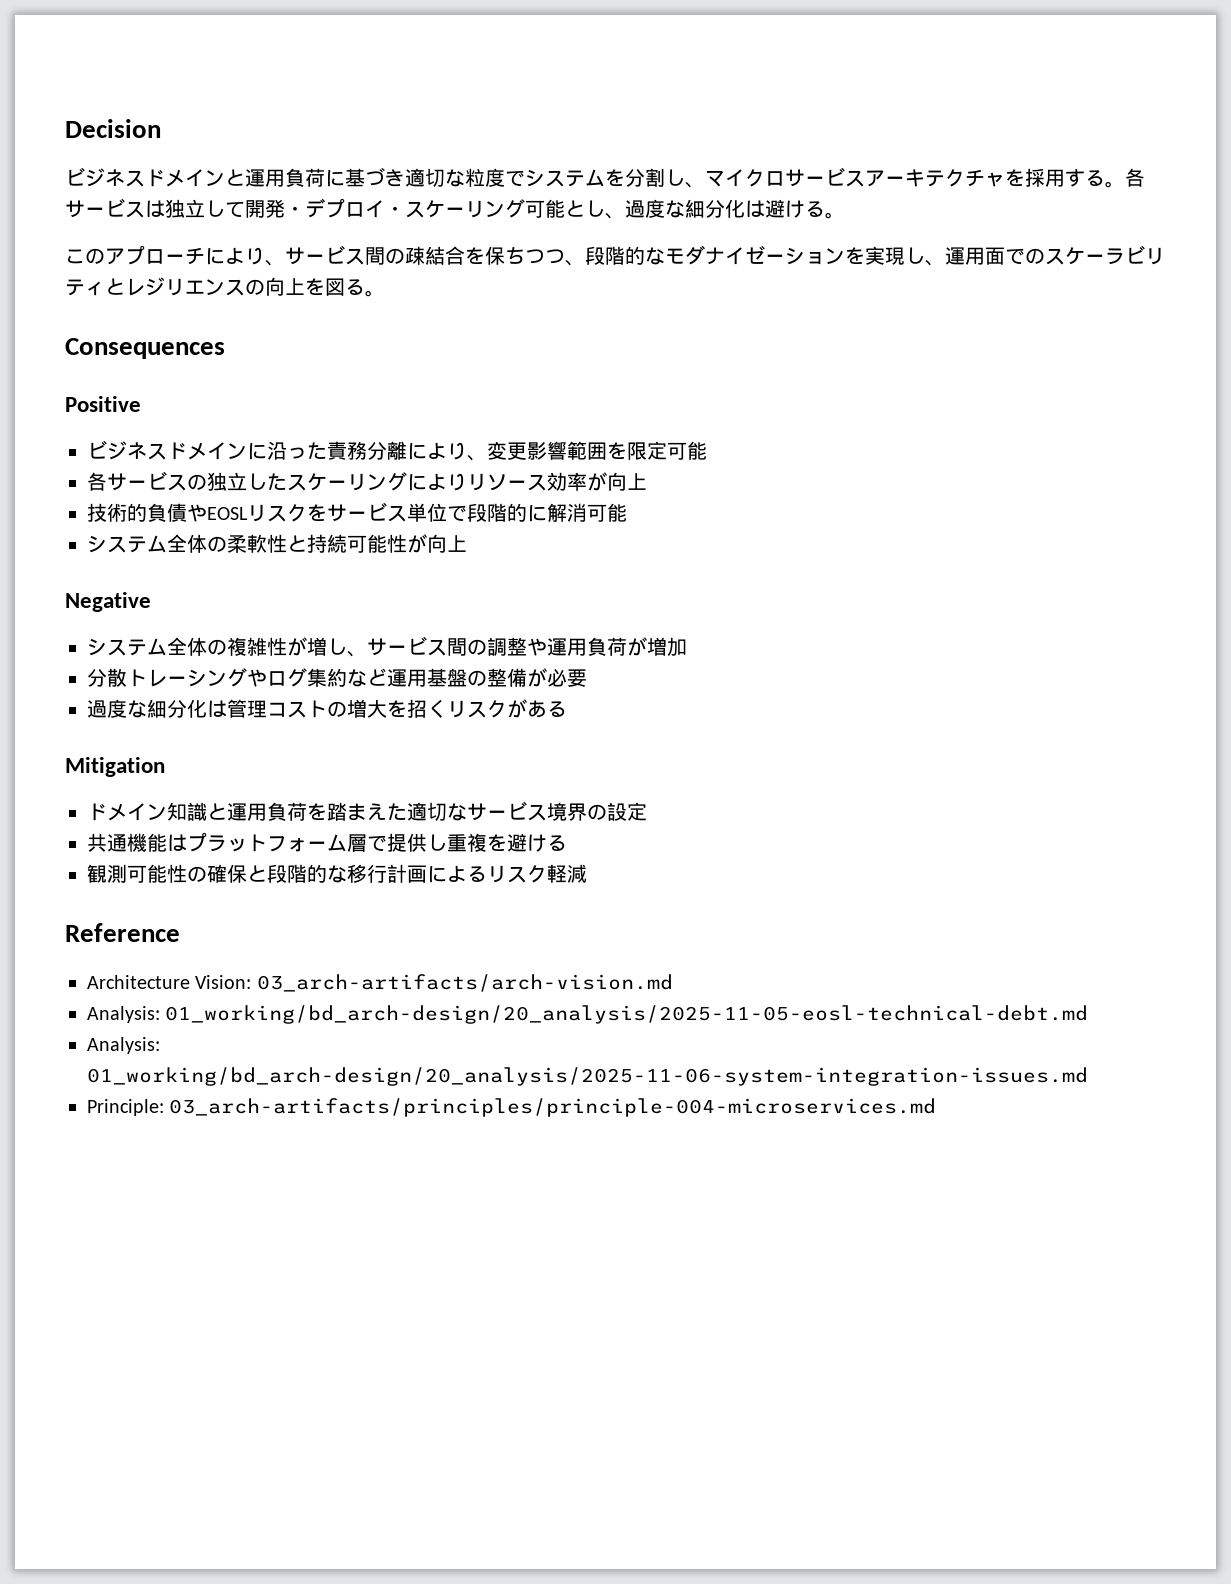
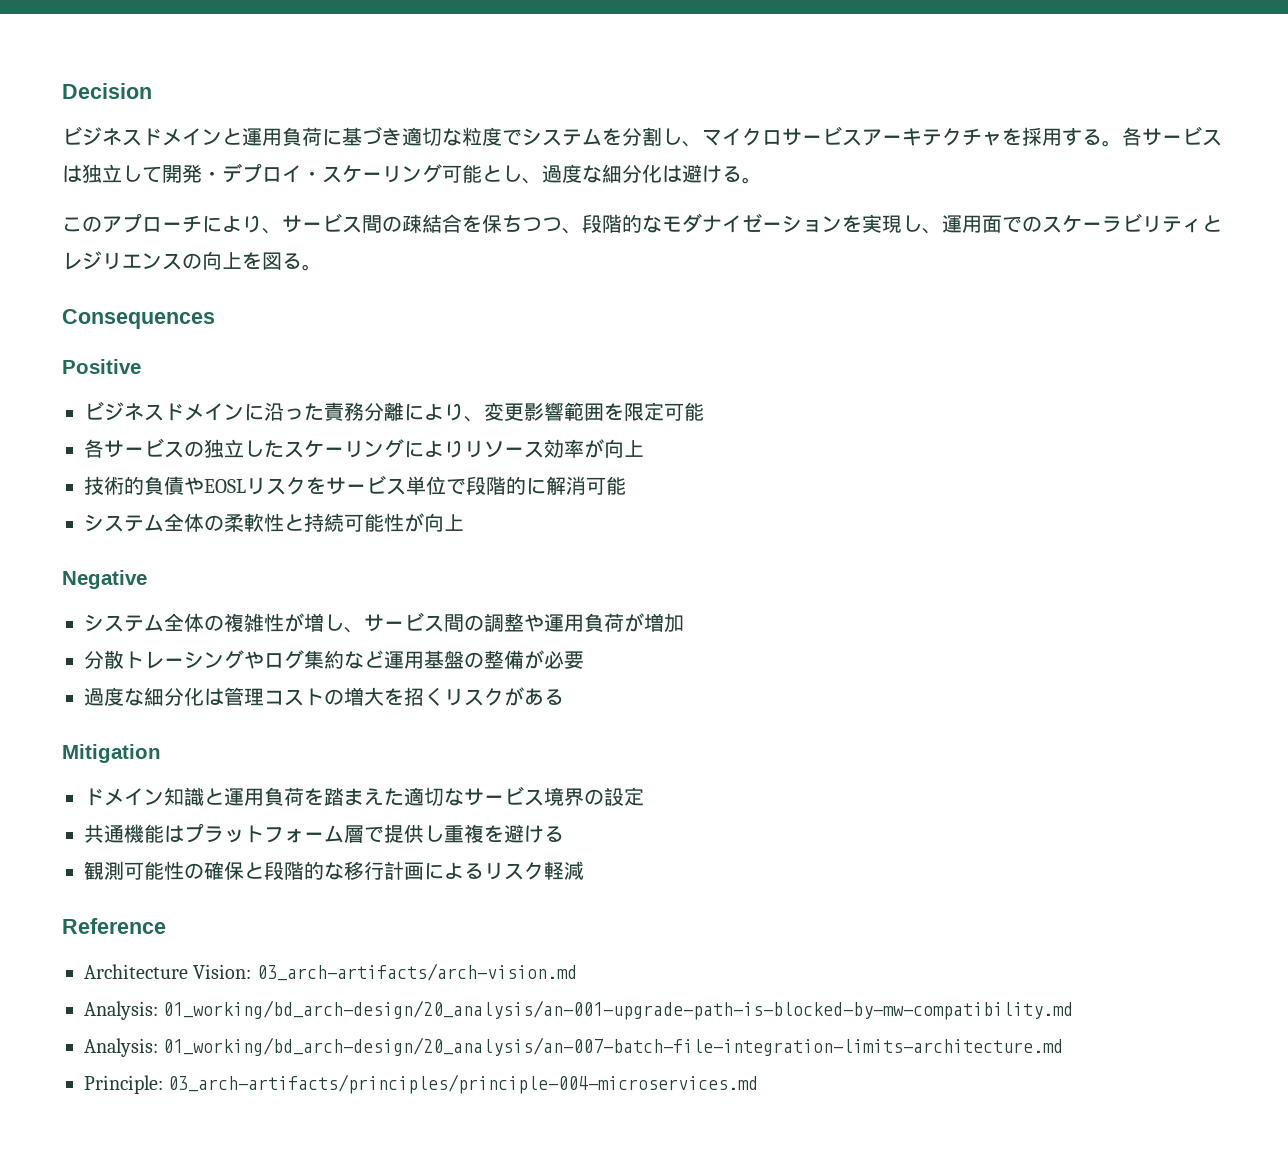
- Analysis: 01_working/bd_arch-design/20_analysis/2025-11-05-eosl-technical-debt.md
- Analysis: 01_working/bd_arch-design/20_analysis/2025-11-06-system-integration-issues.md
+ Analysis: 01_working/bd_arch-design/20_analysis/an-001-upgrade-path-is-blocked-by-mw-compatibility.md
+ Analysis: 01_working/bd_arch-design/20_analysis/an-007-batch-file-integration-limits-architecture.md

